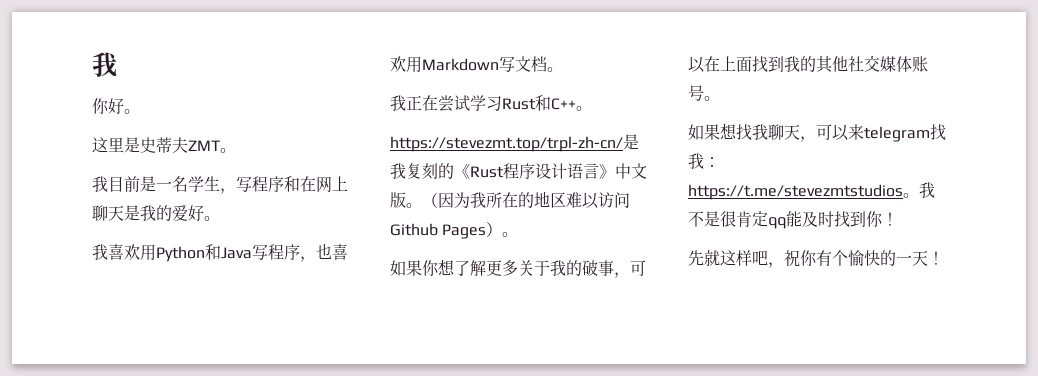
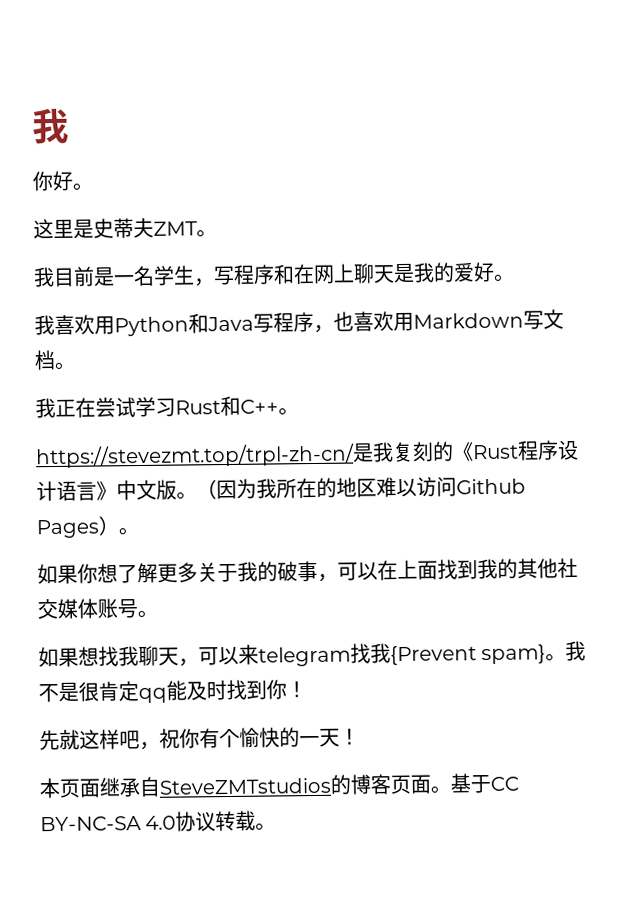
- 如果想找我聊天，可以来telegram找我：https://t.me/stevezmtstudios。
+ 如果想找我聊天，可以来telegram找我{Prevent spam}。
+ 本页面继承自SteveZMTstudios的博客页面。基于CC BY-NC-SA 4.0协议转载。

